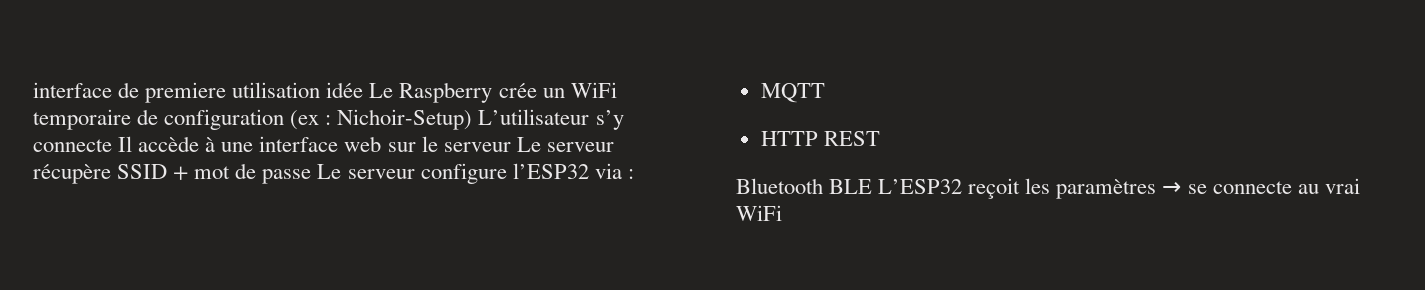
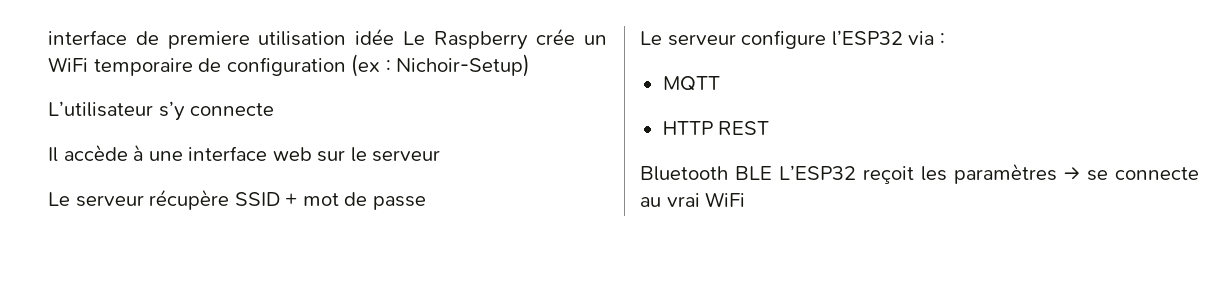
- interface de premiere utilisation idée Le Raspberry crée un WiFi temporaire de configuration (ex : Nichoir-Setup) L’utilisateur s’y connecte Il accède à une interface web sur le serveur Le serveur récupère SSID + mot de passe Le serveur configure l’ESP32 via :
+ interface de premiere utilisation idée Le Raspberry crée un WiFi temporaire de configuration (ex : Nichoir-Setup)
+ L’utilisateur s’y connecte
+ Il accède à une interface web sur le serveur
+ Le serveur récupère SSID + mot de passe
+ Le serveur configure l’ESP32 via :

